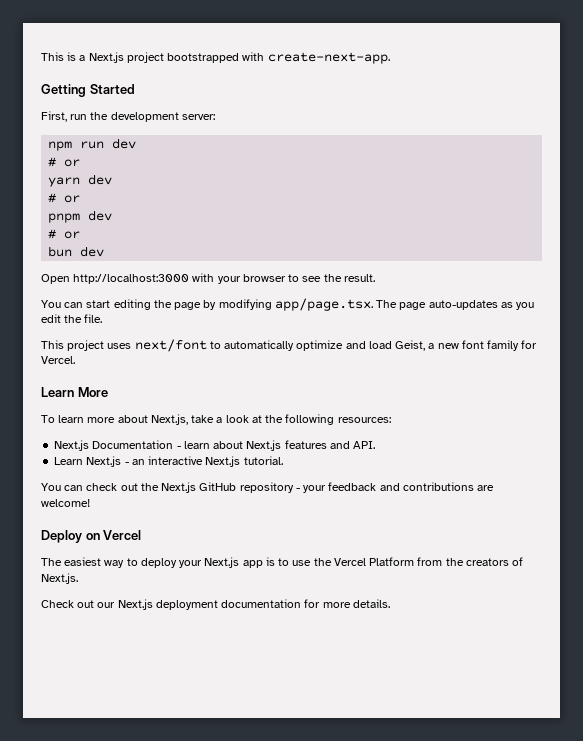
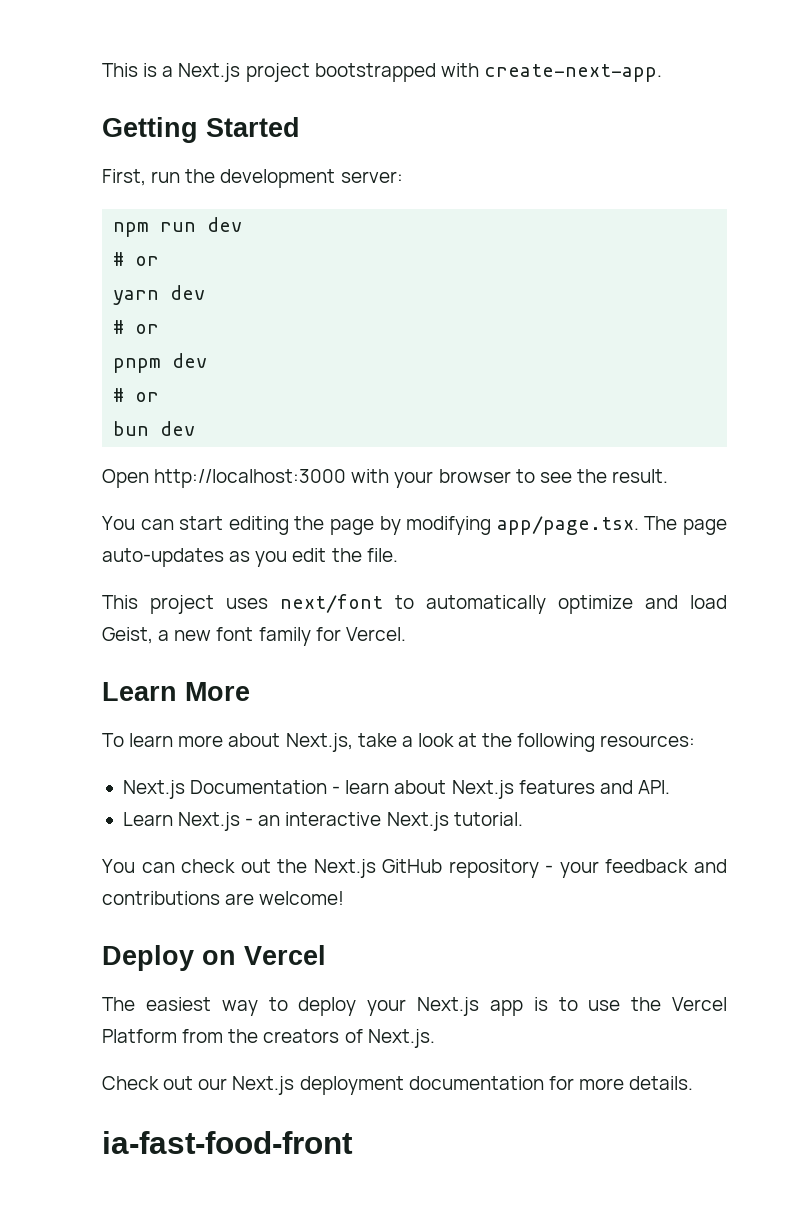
+ ia-fast-food-front

